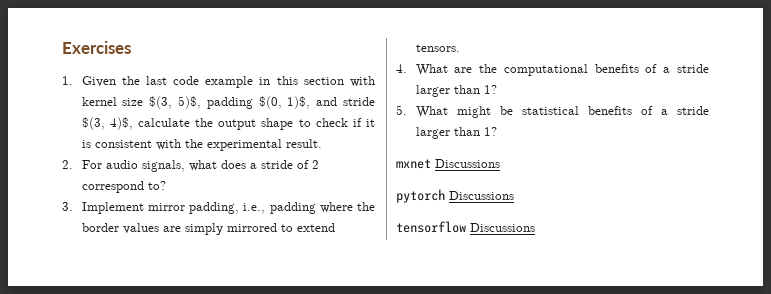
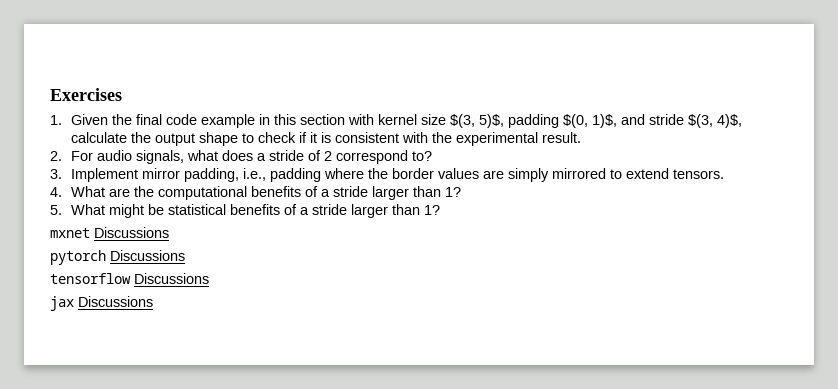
- 1. Given the last code example in this section with kernel size $(3, 5)$, padding $(0, 1)$, and stride $(3, 4)$, calculate the output shape to check if it is consistent with the experimental result.
+ 1. Given the final code example in this section with kernel size $(3, 5)$, padding $(0, 1)$, and stride $(3, 4)$, calculate the output shape to check if it is consistent with the experimental result.
+ jax Discussions

